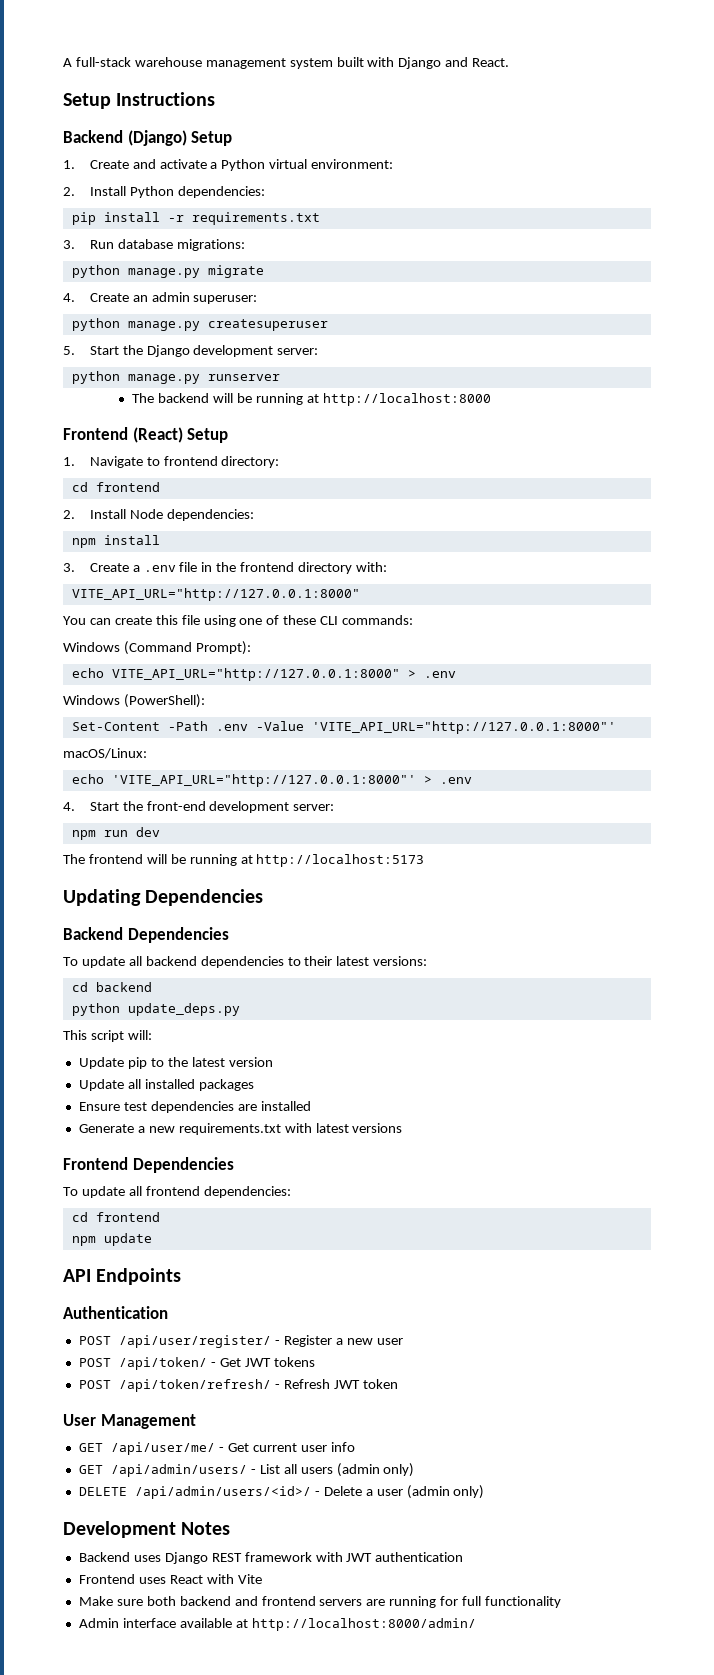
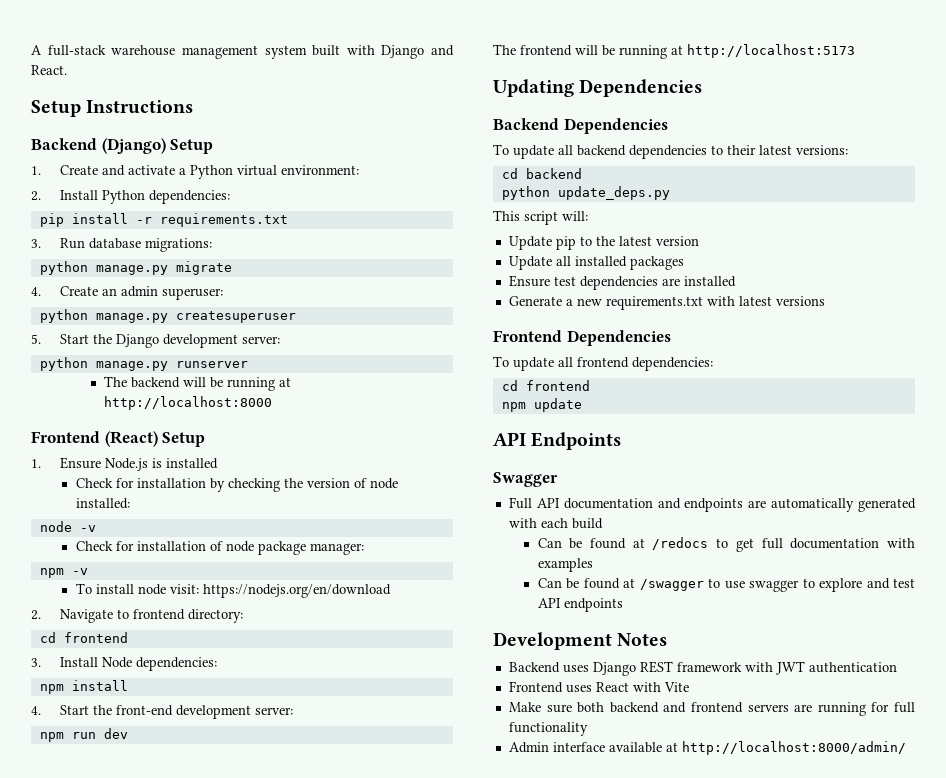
- 1. Navigate to frontend directory:
+ 1. Ensure Node.js is installed
+ Check for installation by checking the version of node installed:
+ node -v
+ Check for installation of node package manager:
+ npm -v
+ To install node visit: https://nodejs.org/en/download
+ 2. Navigate to frontend directory:
- 2. Install Node dependencies:
+ 3. Install Node dependencies:
- 3. Create a .env file in the frontend directory with:
- VITE_API_URL="http://127.0.0.1:8000"
- You can create this file using one of these CLI commands:
- Windows (Command Prompt):
- echo VITE_API_URL="http://127.0.0.1:8000" > .env
- Windows (PowerShell):
- Set-Content -Path .env -Value 'VITE_API_URL="http://127.0.0.1:8000"'
- macOS/Linux:
- echo 'VITE_API_URL="http://127.0.0.1:8000"' > .env
- Authentication
- POST /api/user/register/ - Register a new user
- POST /api/token/ - Get JWT tokens
- POST /api/token/refresh/ - Refresh JWT token
- User Management
- GET /api/user/me/ - Get current user info
- GET /api/admin/users/ - List all users (admin only)
- DELETE /api/admin/users/<id>/ - Delete a user (admin only)
+ Swagger
+ Full API documentation and endpoints are automatically generated with each build
+ Can be found at /redocs to get full documentation with examples
+ Can be found at /swagger to use swagger to explore and test API endpoints

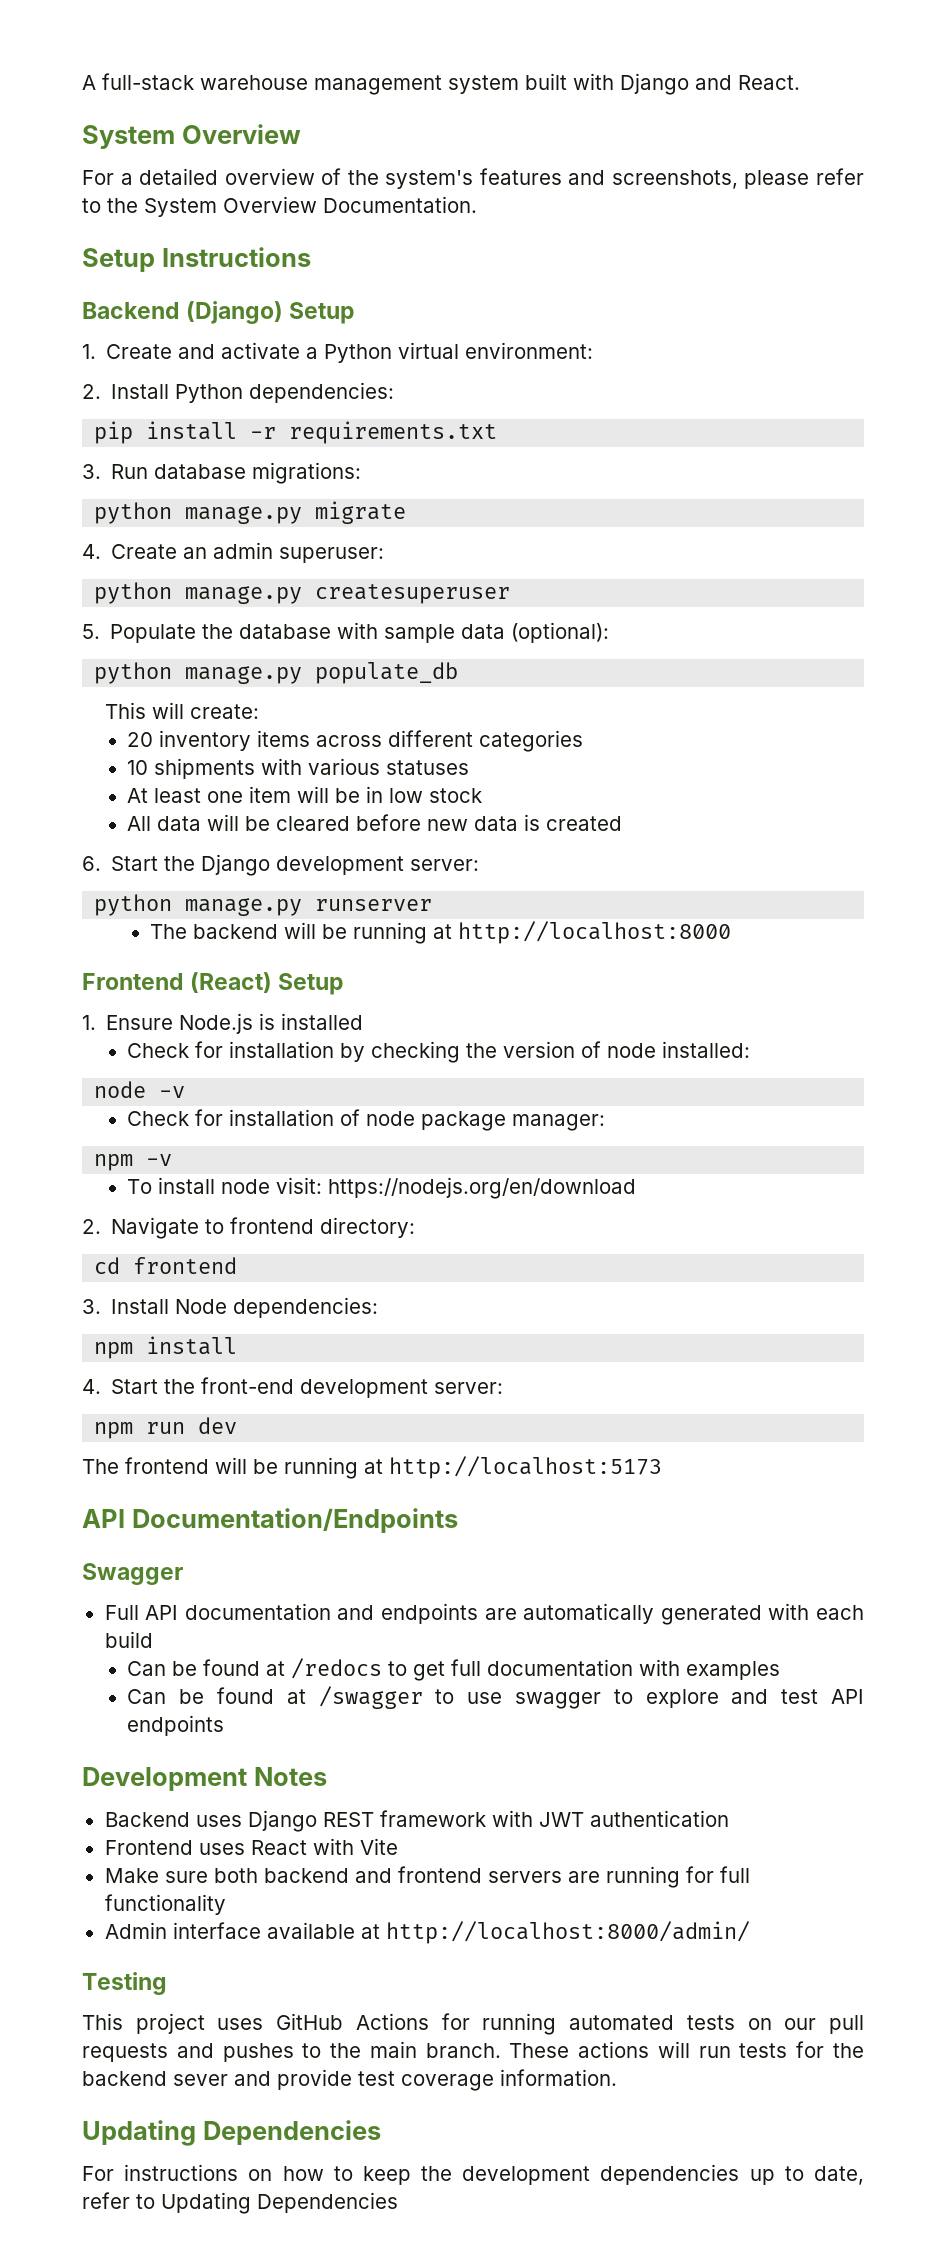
  A full-stack warehouse management system built with Django and React.
+ System Overview
+ For a detailed overview of the system's features and screenshots, please refer to the System Overview Documentation.
- 5. Start the Django development server:
+ 5. Populate the database with sample data (optional):
+ python manage.py populate_db
+ This will create:
+ 20 inventory items across different categories
+ 10 shipments with various statuses
+ At least one item will be in low stock
+ All data will be cleared before new data is created
+ 6. Start the Django development server:
- Updating Dependencies
- Backend Dependencies
- To update all backend dependencies to their latest versions:
- cd backend
- python update_deps.py
- This script will:
- Update pip to the latest version
- Update all installed packages
- Ensure test dependencies are installed
- Generate a new requirements.txt with latest versions
- Frontend Dependencies
- To update all frontend dependencies:
- cd frontend
- npm update
- API Endpoints
+ API Documentation/Endpoints
+ Testing
+ This project uses GitHub Actions for running automated tests on our pull requests and pushes to the main branch. These actions will run tests for the backend sever and provide test coverage information.
+ Updating Dependencies
+ For instructions on how to keep the development dependencies up to date, refer to Updating Dependencies

